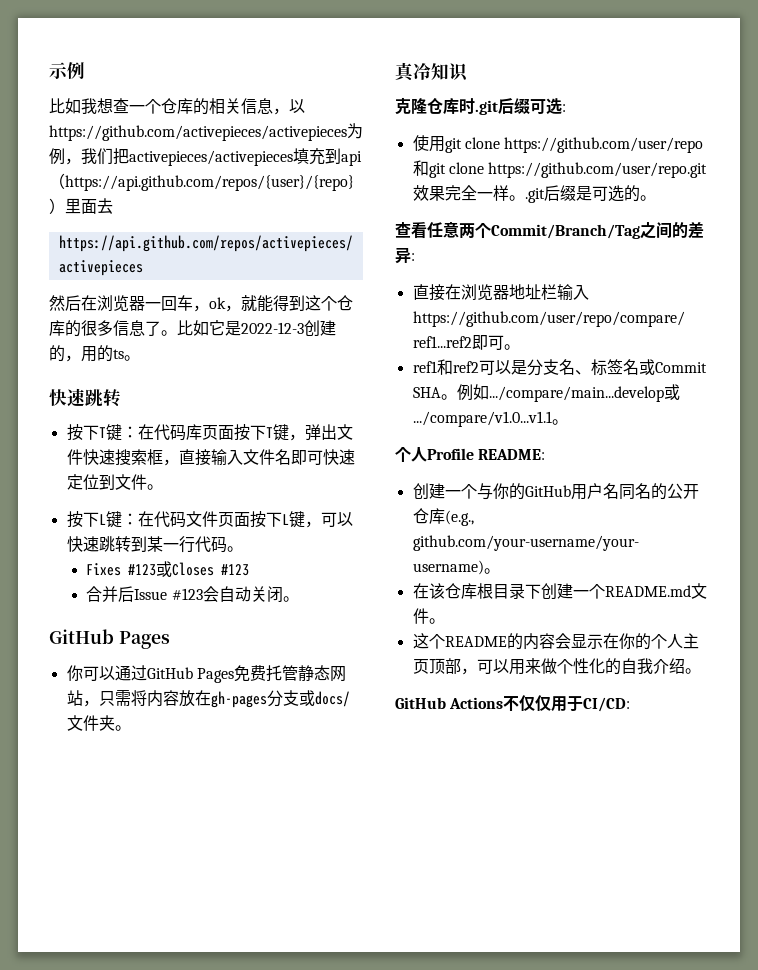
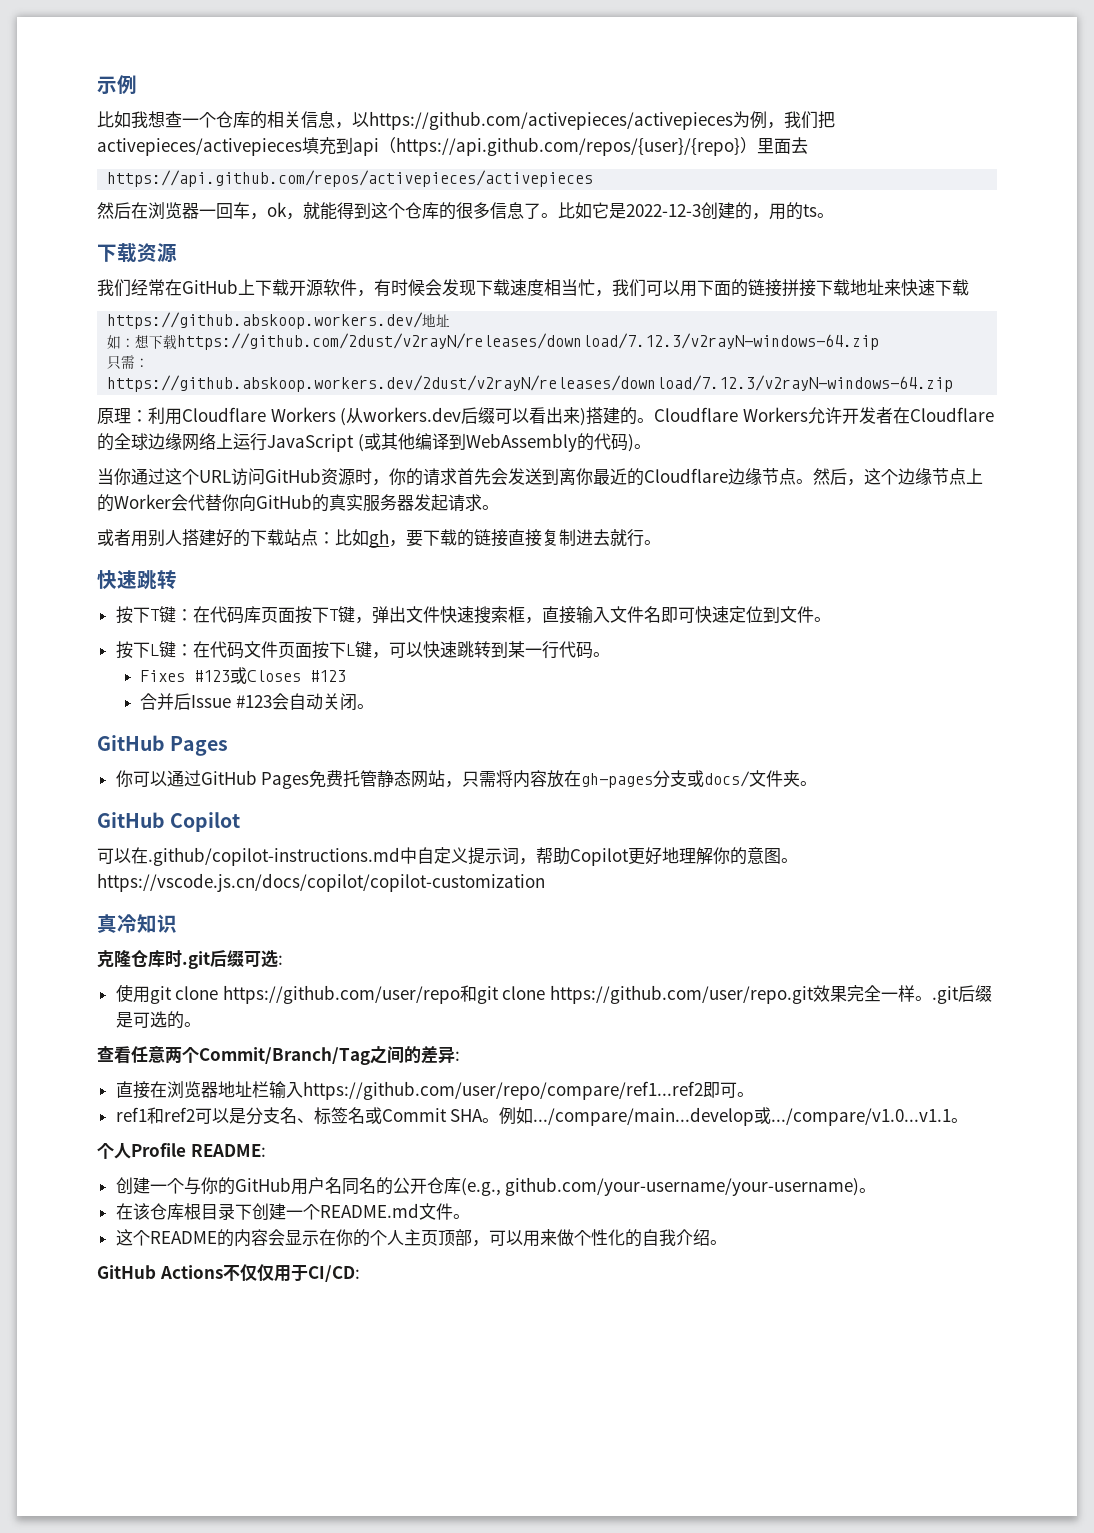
+ 下载资源
+ 我们经常在GitHub上下载开源软件，有时候会发现下载速度相当忙，我们可以用下面的链接拼接下载地址来快速下载
+ https://github.abskoop.workers.dev/地址
+ 如：想下载https://github.com/2dust/v2rayN/releases/download/7.12.3/v2rayN-windows-64.zip
+ 只需：https://github.abskoop.workers.dev/2dust/v2rayN/releases/download/7.12.3/v2rayN-windows-64.zip
+ 原理：利用Cloudflare Workers (从workers.dev后缀可以看出来)搭建的。Cloudflare Workers允许开发者在Cloudflare的全球边缘网络上运行JavaScript (或其他编译到WebAssembly的代码)。
+ 当你通过这个URL访问GitHub资源时，你的请求首先会发送到离你最近的Cloudflare边缘节点。然后，这个边缘节点上的Worker会代替你向GitHub的真实服务器发起请求。
+ 或者用别人搭建好的下载站点：比如gh，要下载的链接直接复制进去就行。
+ GitHub Copilot
+ 可以在.github/copilot-instructions.md中自定义提示词，帮助Copilot更好地理解你的意图。https://vscode.js.cn/docs/copilot/copilot-customization

